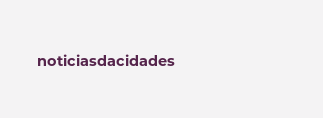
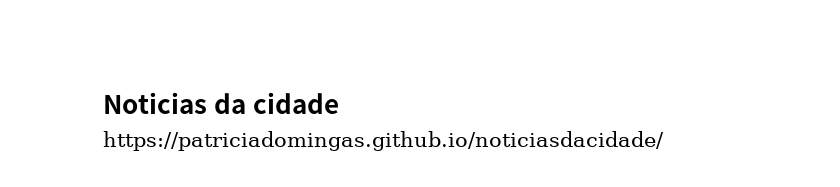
- noticiasdacidades
+ Noticias da cidade
+ https://patriciadomingas.github.io/noticiasdacidade/

